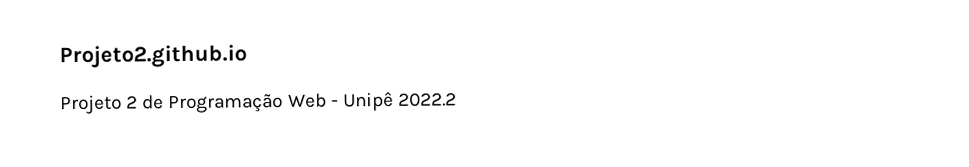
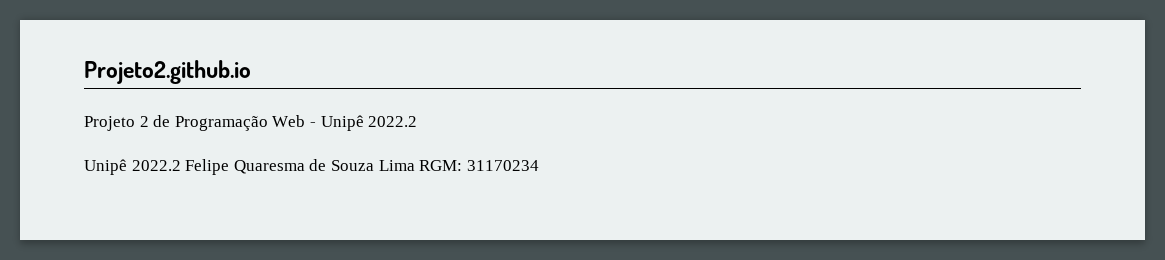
+ Unipê 2022.2 Felipe Quaresma de Souza Lima RGM: 31170234

